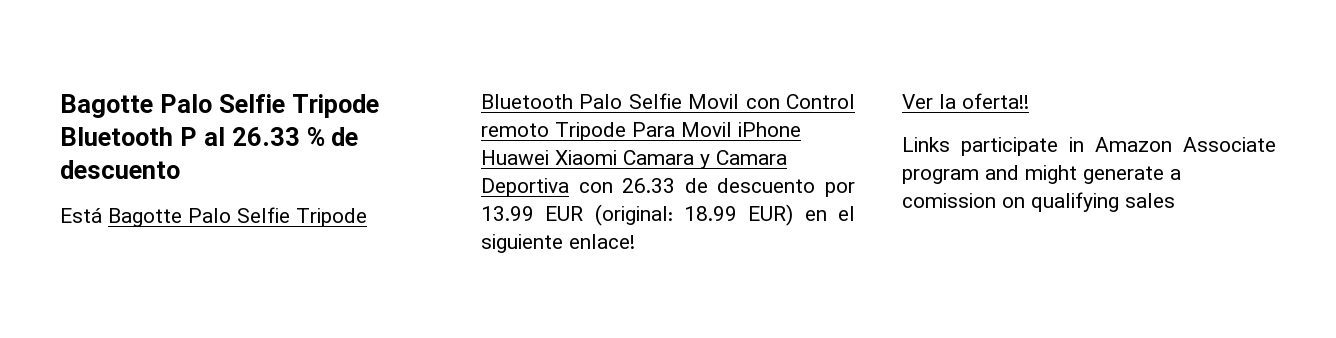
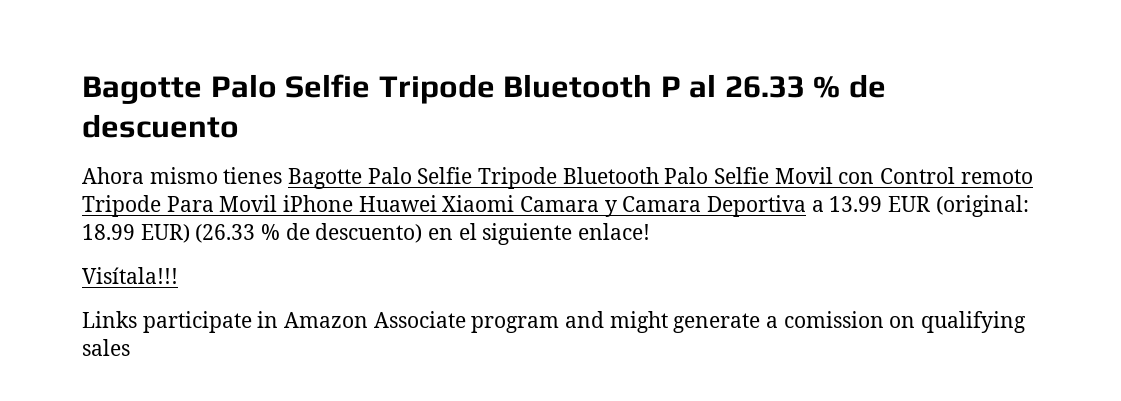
- Está Bagotte Palo Selfie Tripode Bluetooth Palo Selfie Movil con Control remoto Tripode Para Movil iPhone Huawei Xiaomi Camara y Camara Deportiva con 26.33 de descuento por 13.99 EUR (original: 18.99 EUR) en el siguiente enlace!
+ Ahora mismo tienes Bagotte Palo Selfie Tripode Bluetooth Palo Selfie Movil con Control remoto Tripode Para Movil iPhone Huawei Xiaomi Camara y Camara Deportiva a 13.99 EUR (original: 18.99 EUR) (26.33 % de descuento) en el siguiente enlace!
- Ver la oferta!!
+ Visítala!!!

